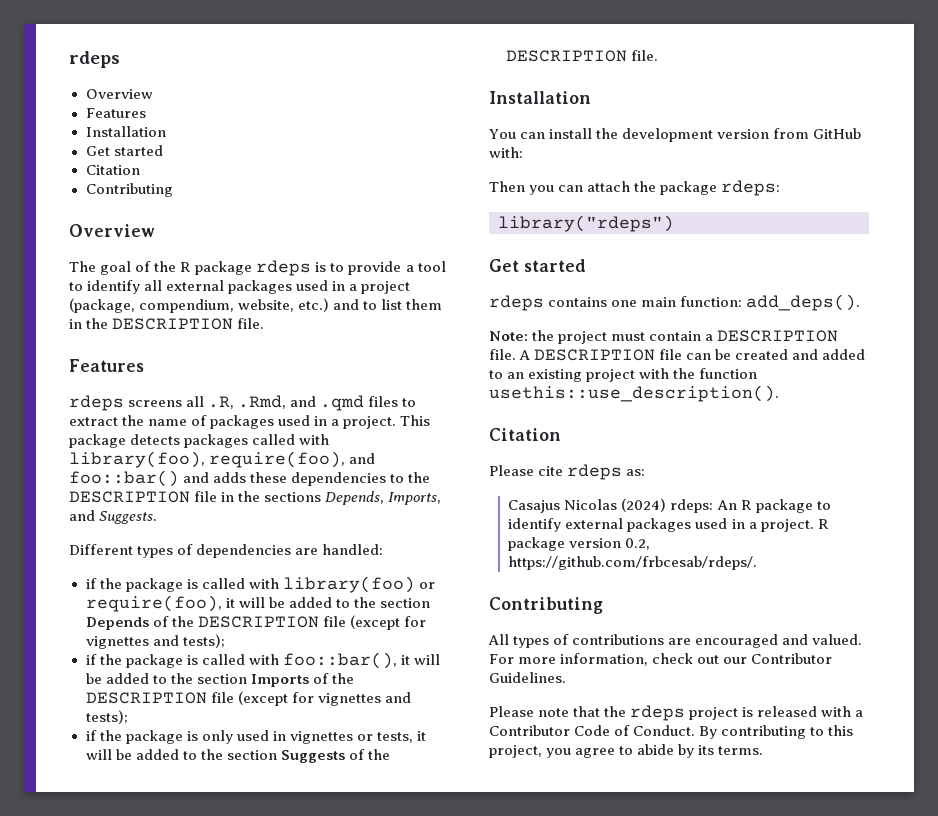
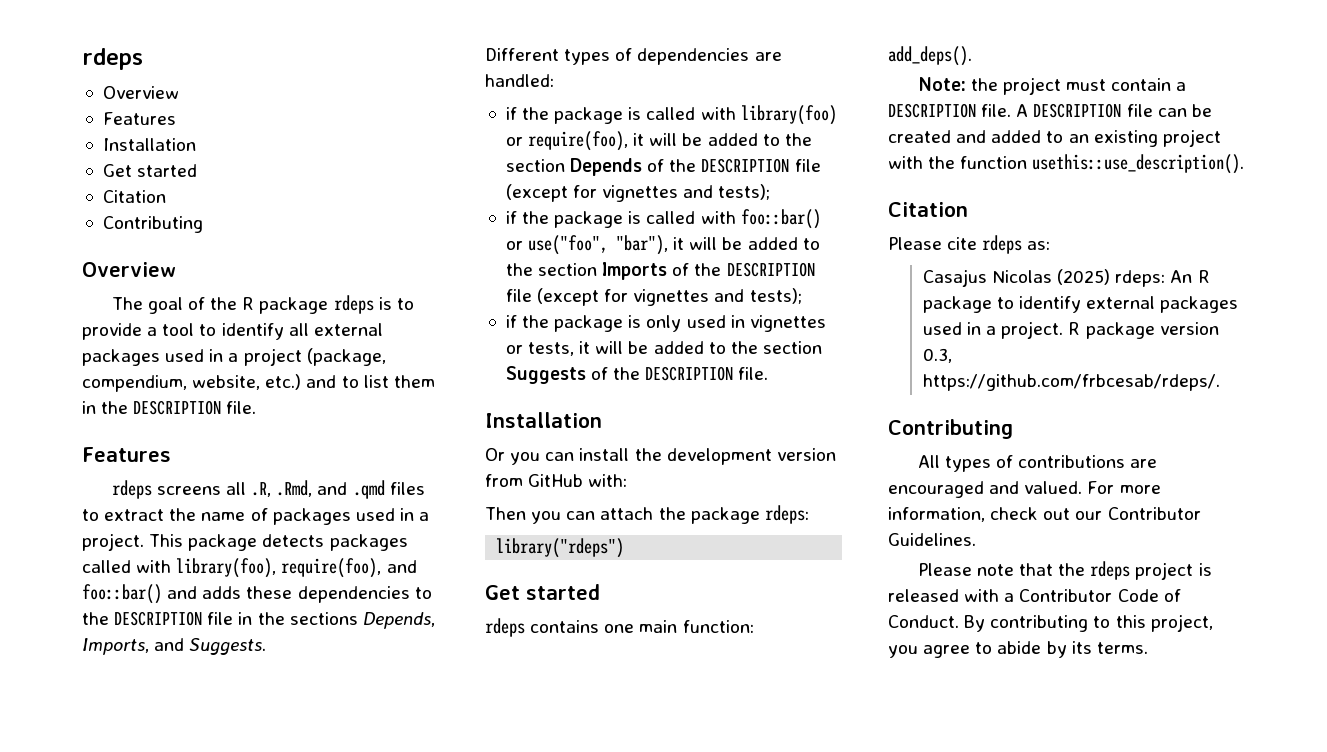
- if the package is called with foo::bar(), it will be added to the section Imports of the DESCRIPTION file (except for vignettes and tests);
+ if the package is called with foo::bar() or use("foo", "bar"), it will be added to the section Imports of the DESCRIPTION file (except for vignettes and tests);
- You can install the development version from GitHub with:
+ Or you can install the development version from GitHub with:
- Casajus Nicolas (2024) rdeps: An R package to identify external packages used in a project.
+ Casajus Nicolas (2025) rdeps: An R package to identify external packages used in a project.
- R package version 0.2, https://github.com/frbcesab/rdeps/.
+ R package version 0.3, https://github.com/frbcesab/rdeps/.

